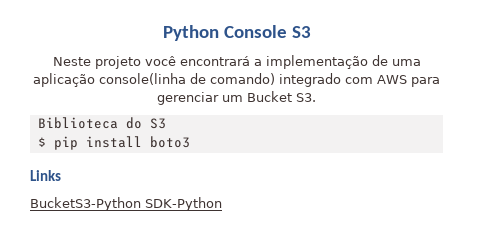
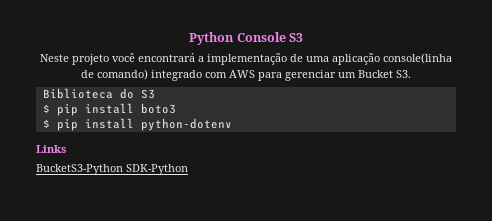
+ $ pip install python-dotenv

